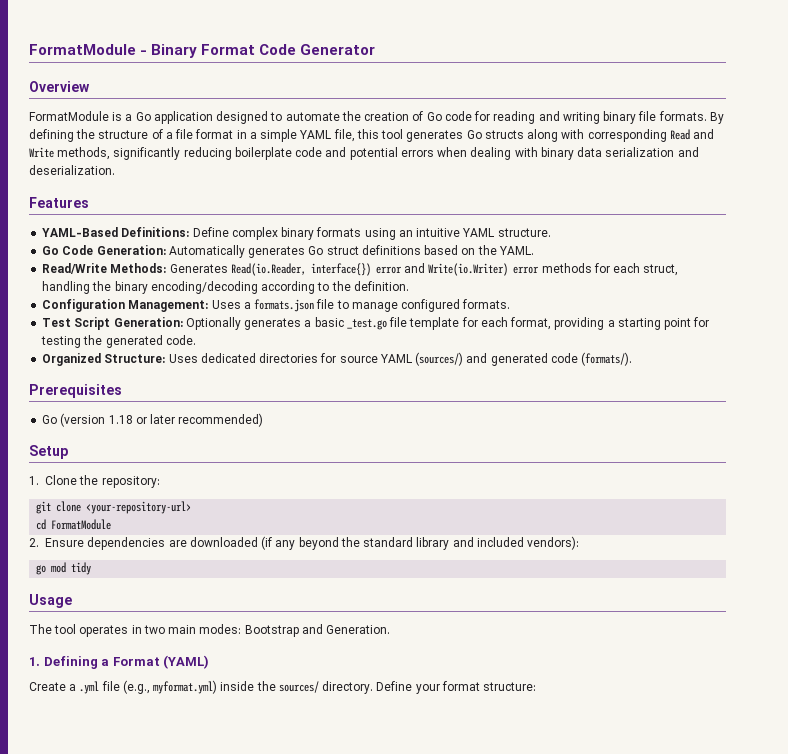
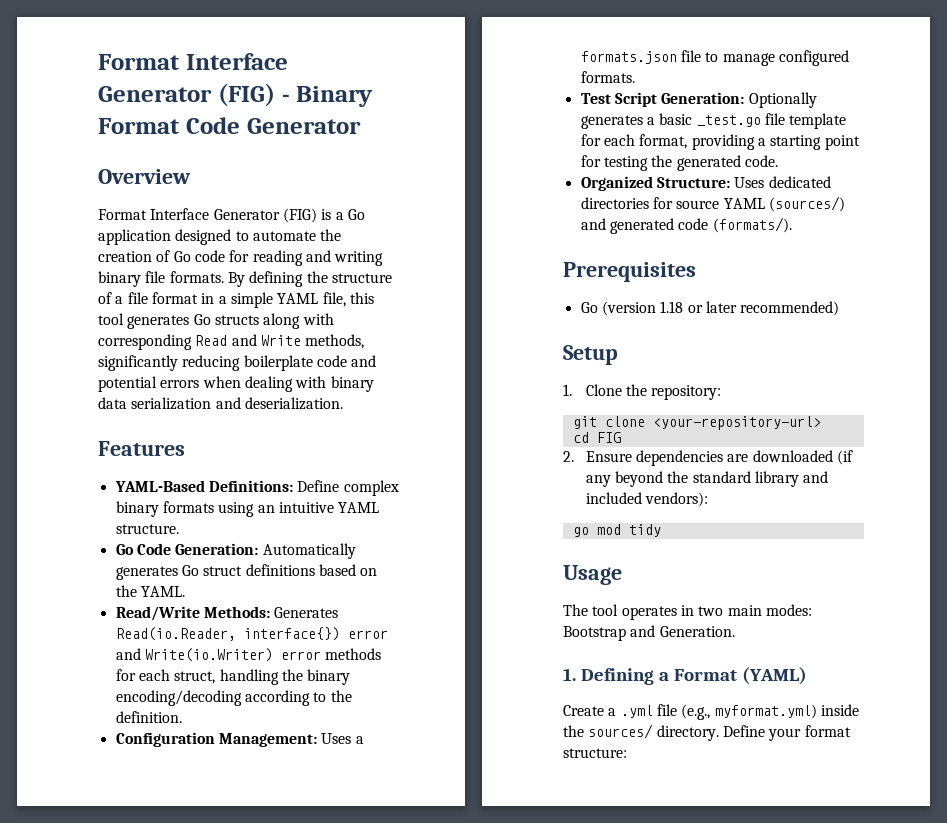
- FormatModule - Binary Format Code Generator
+ Format Interface Generator (FIG) - Binary Format Code Generator
- FormatModule is a Go application designed to automate the creation of Go code for reading and writing binary file formats.
+ Format Interface Generator (FIG) is a Go application designed to automate the creation of Go code for reading and writing binary file formats.
- cd FormatModule
+ cd FIG

